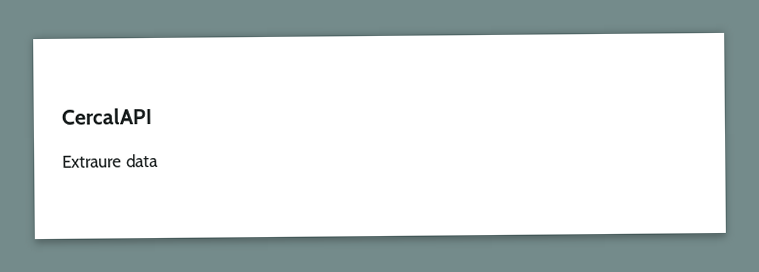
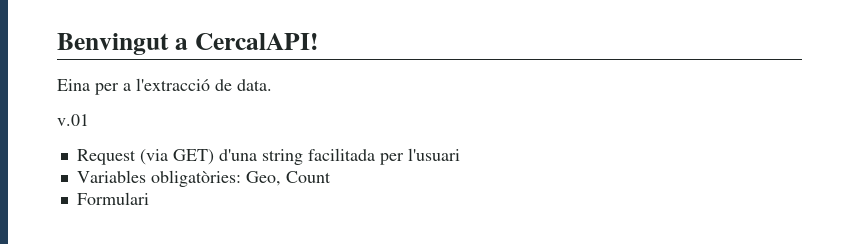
- CercalAPI
- Extraure data
+ Benvingut a CercalAPI!
+ Eina per a l'extracció de data.
+ v.01
+ Request (via GET) d'una string facilitada per l'usuari
+ Variables obligatòries: Geo, Count
+ Formulari

